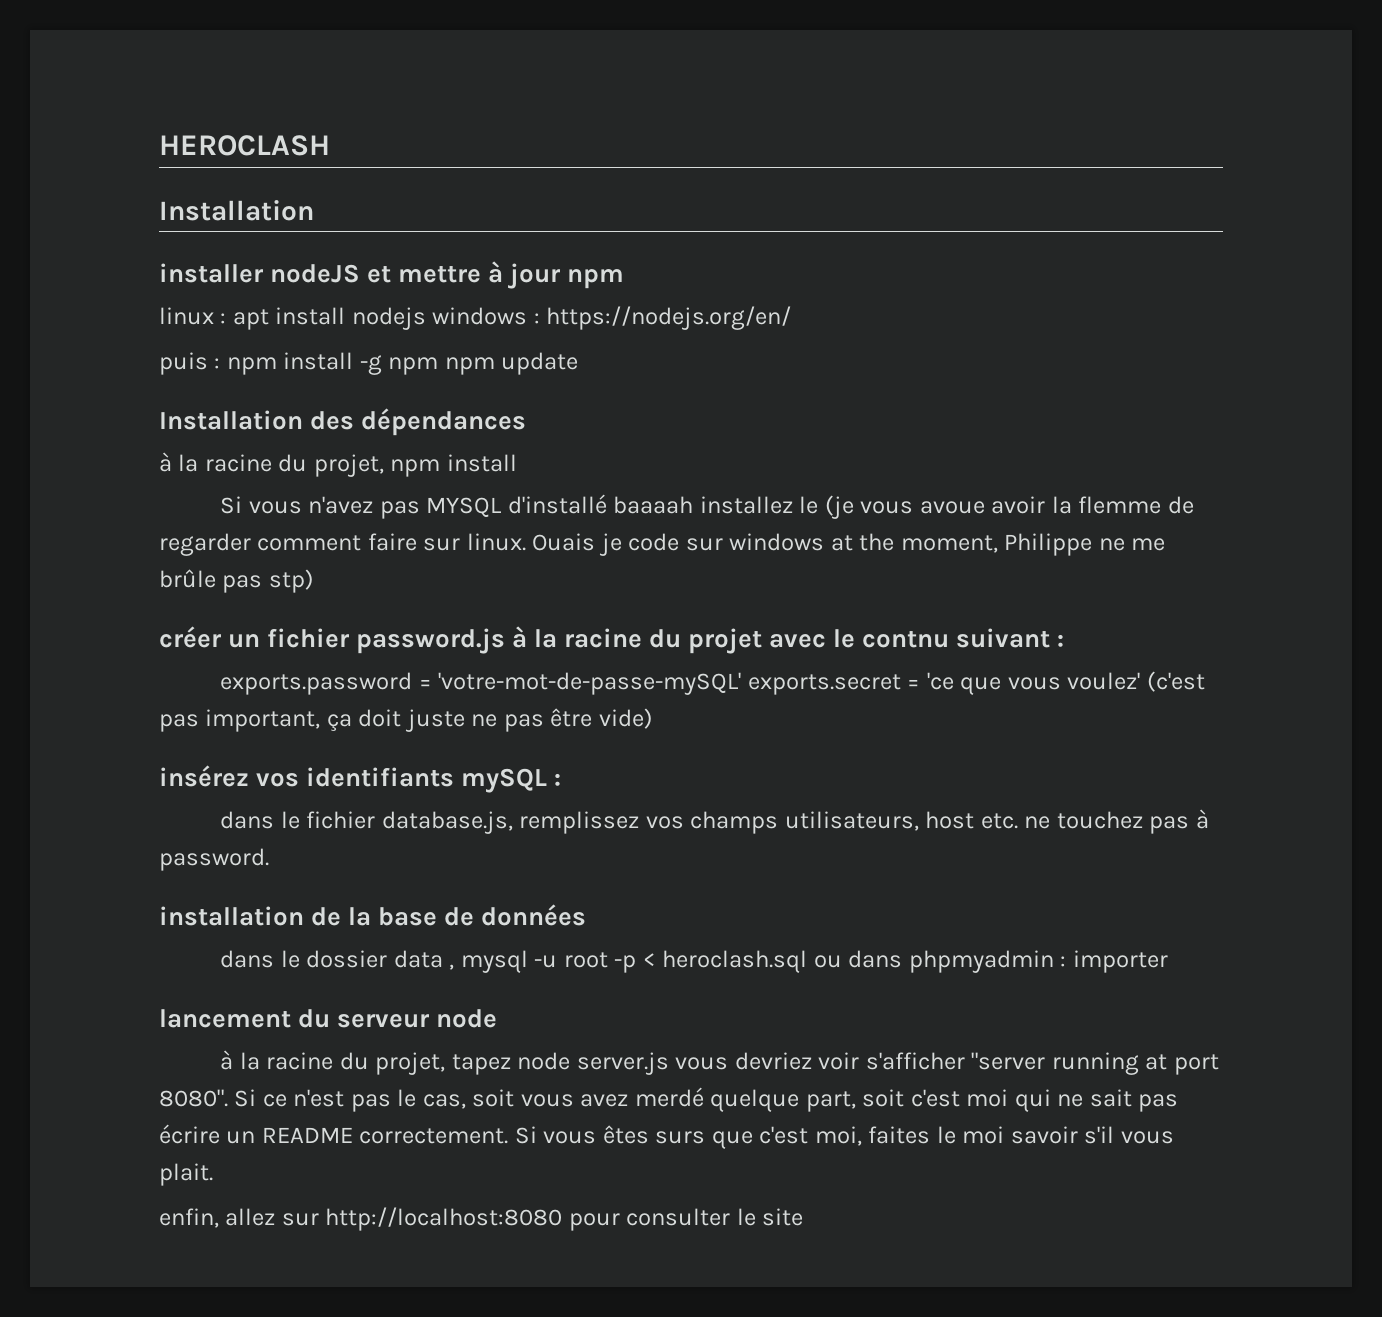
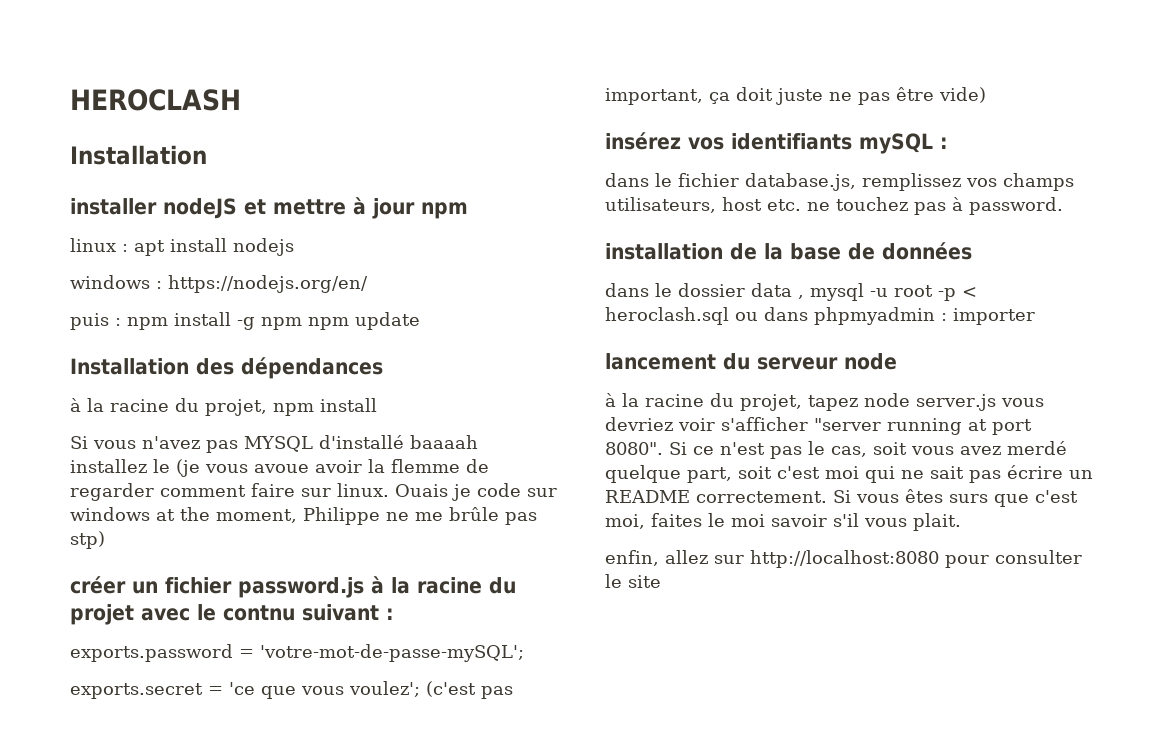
- linux : apt install nodejs windows : https://nodejs.org/en/
+ linux : apt install nodejs
+ windows : https://nodejs.org/en/
- exports.password = 'votre-mot-de-passe-mySQL' exports.secret = 'ce que vous voulez' (c'est pas important, ça doit juste ne pas être vide)
+ exports.password = 'votre-mot-de-passe-mySQL';
+ exports.secret = 'ce que vous voulez'; (c'est pas important, ça doit juste ne pas être vide)

